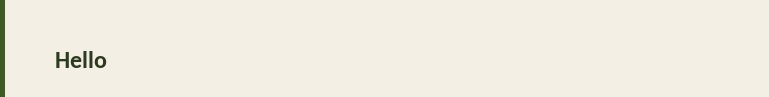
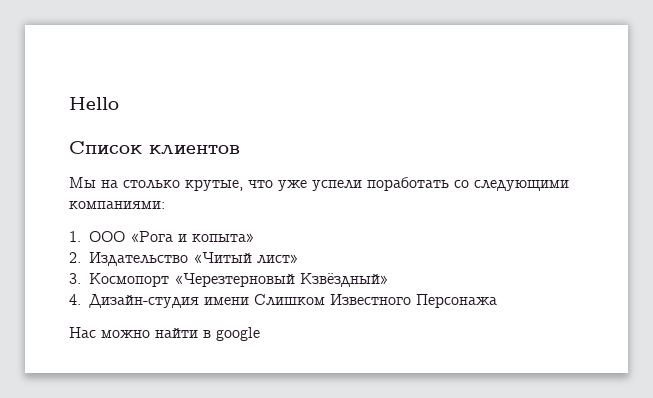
+ Список клиентов
+ Мы на столько крутые, что уже успели поработать со следующими компаниями:
+ 1. ООО «Рога и копыта»
+ 2. Издательство «Читый лист»
+ 3. Космопорт «Черезтерновый Кзвёздный»
+ 4. Дизайн-студия имени Слишком Известного Персонажа
+ Нас можно найти в google

